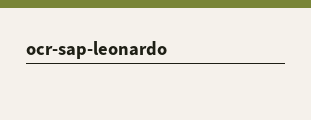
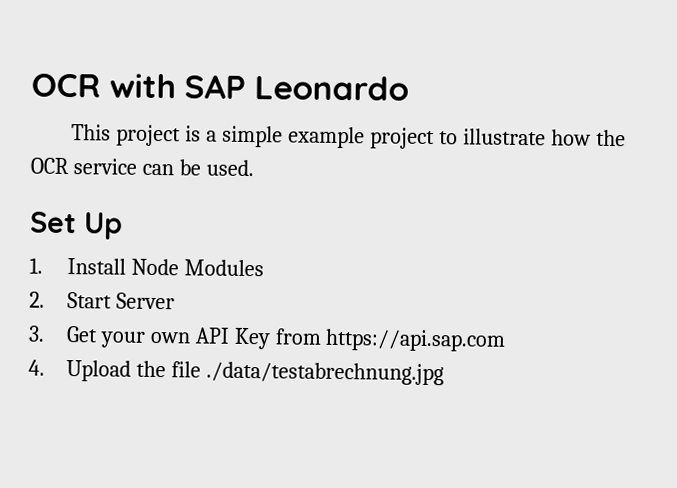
- ocr-sap-leonardo
+ OCR with SAP Leonardo
+ This project is a simple example project to illustrate how the OCR service can be used.
+ Set Up
+ 1. Install Node Modules
+ 2. Start Server
+ 3. Get your own API Key from https://api.sap.com
+ 4. Upload the file ./data/testabrechnung.jpg

